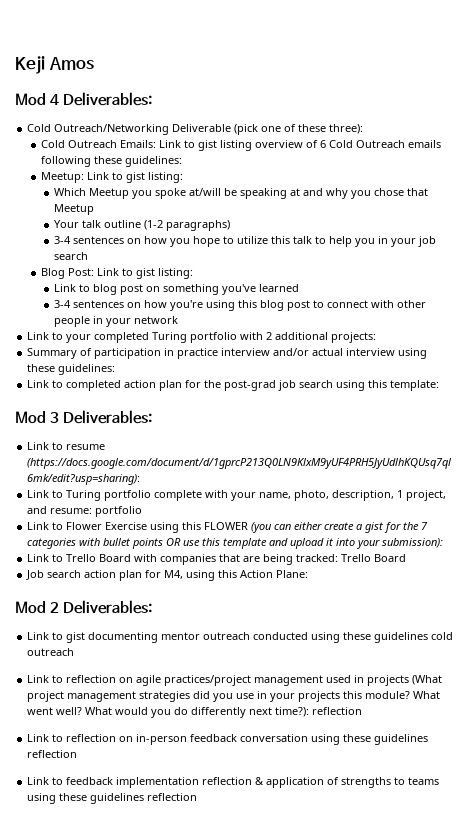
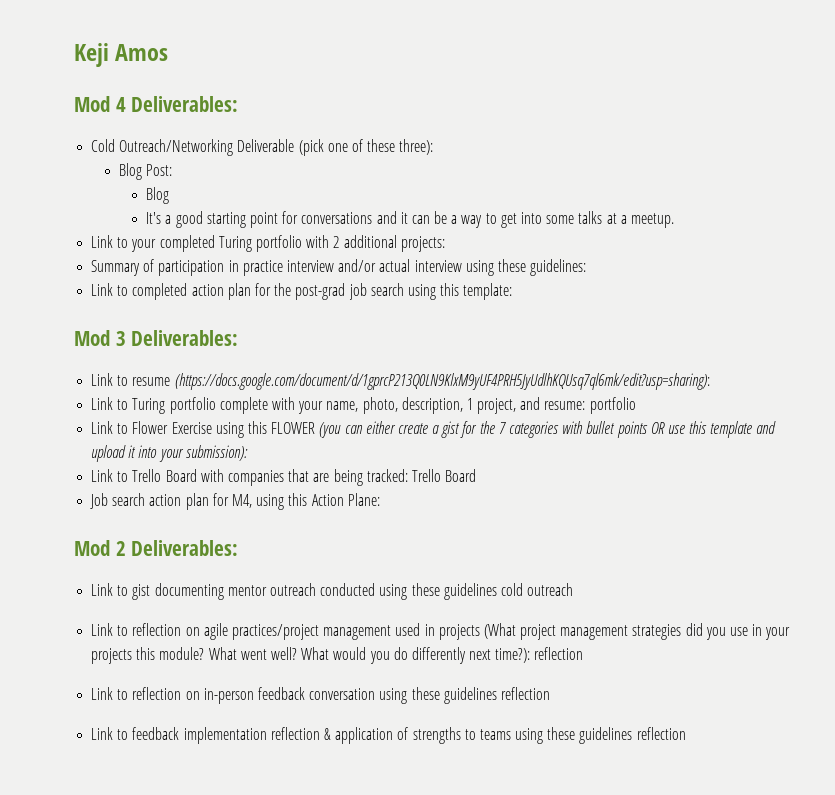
- Cold Outreach Emails: Link to gist listing overview of 6 Cold Outreach emails following these guidelines:
- Meetup: Link to gist listing:
- Which Meetup you spoke at/will be speaking at and why you chose that Meetup
- Your talk outline (1-2 paragraphs)
- 3-4 sentences on how you hope to utilize this talk to help you in your job search
- Blog Post: Link to gist listing:
- Link to blog post on something you've learned
- 3-4 sentences on how you're using this blog post to connect with other people in your network
+ Blog Post:
+ Blog
+ It's a good starting point for conversations and it can be a way to get into some talks at a meetup.

